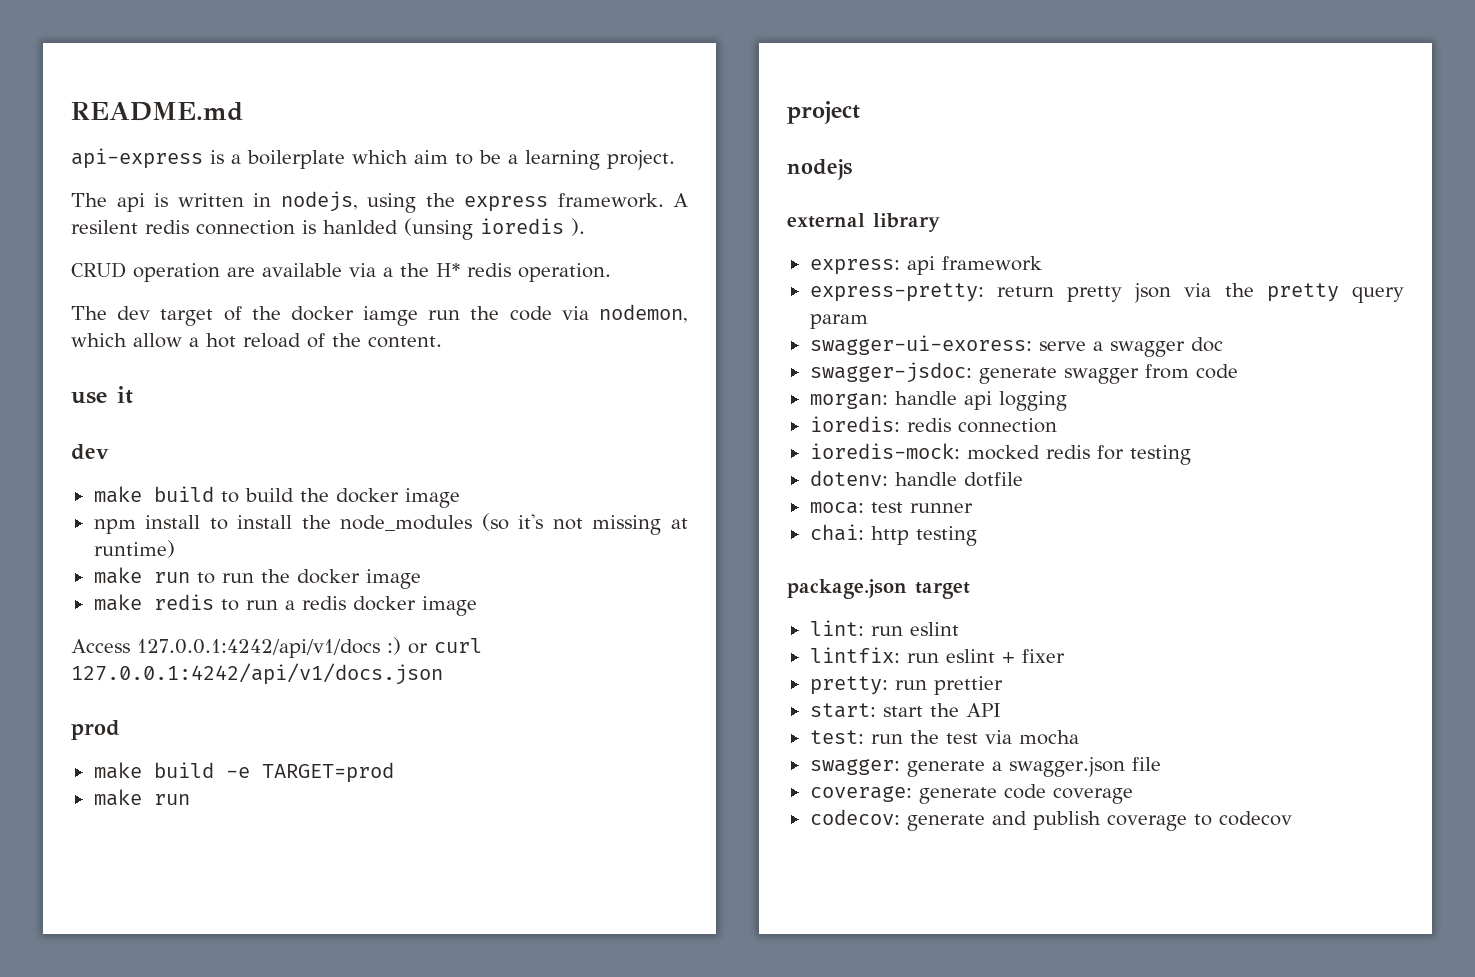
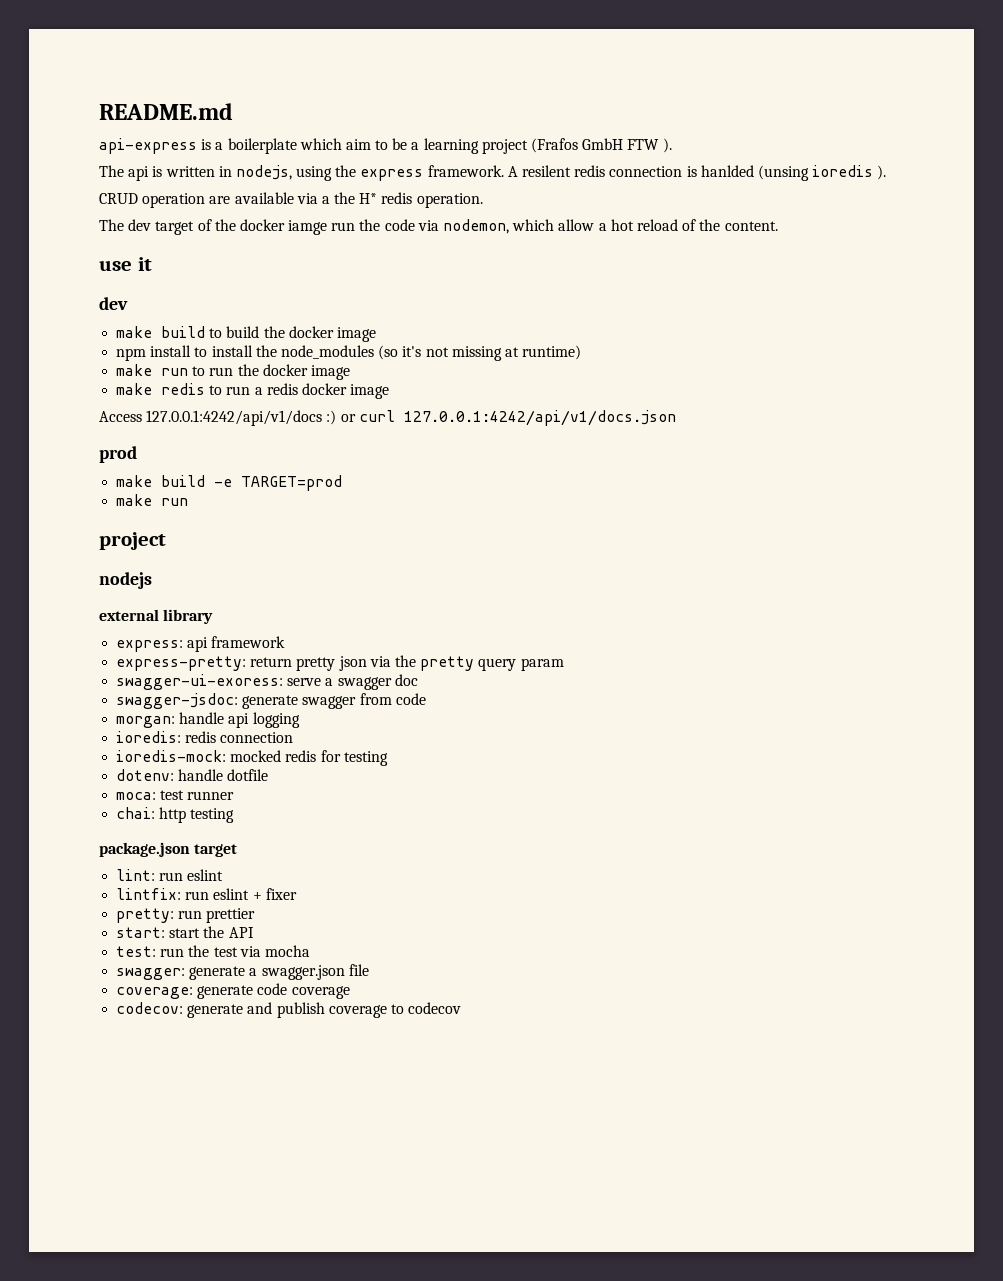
- api-express is a boilerplate which aim to be a learning project.
+ api-express is a boilerplate which aim to be a learning project (Frafos GmbH FTW ).

